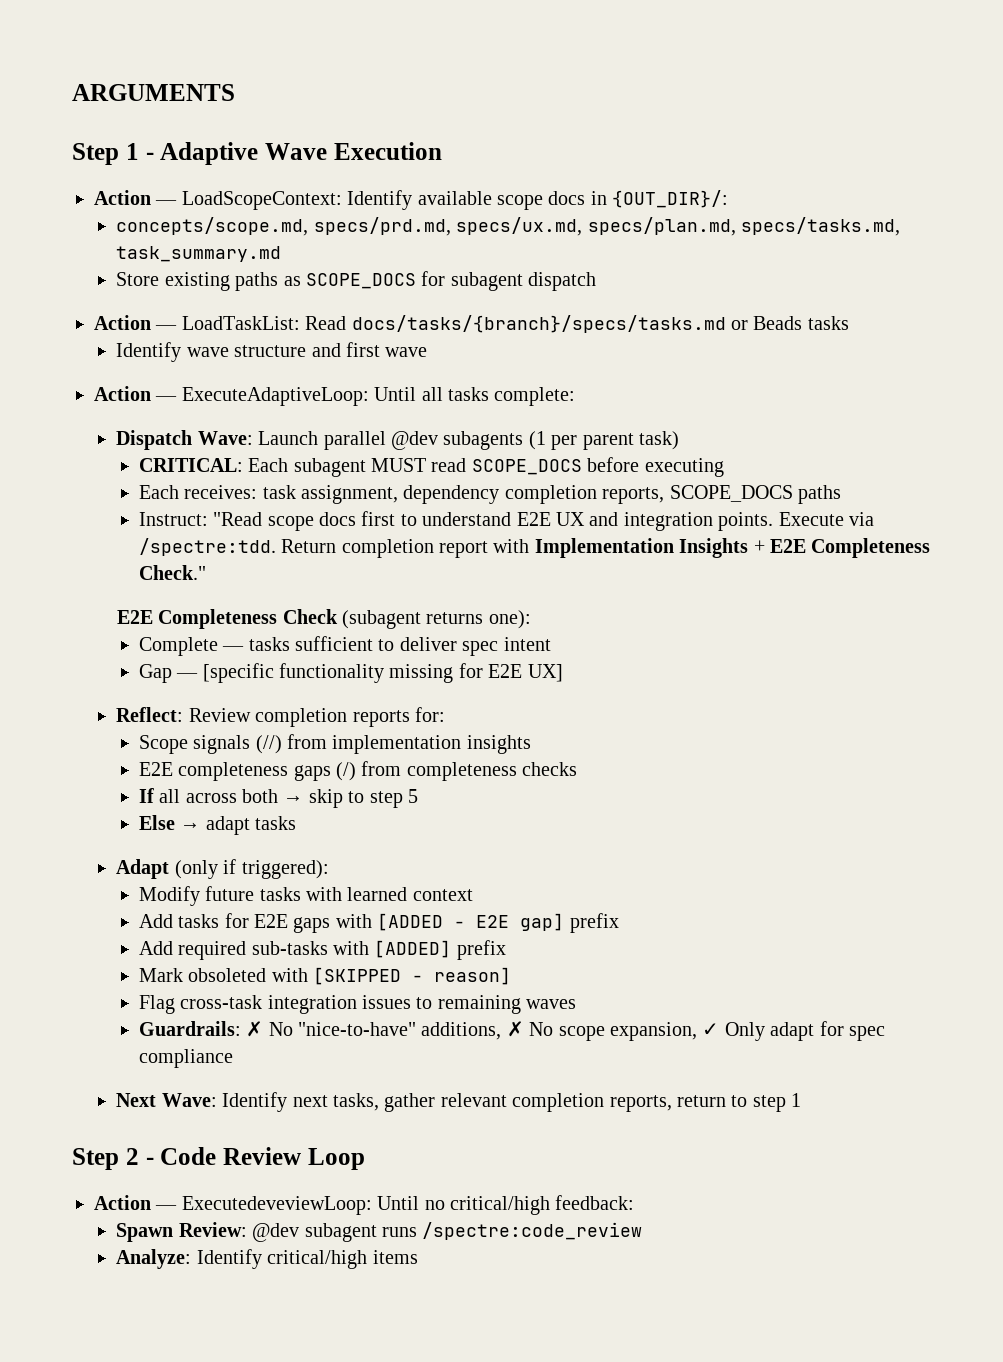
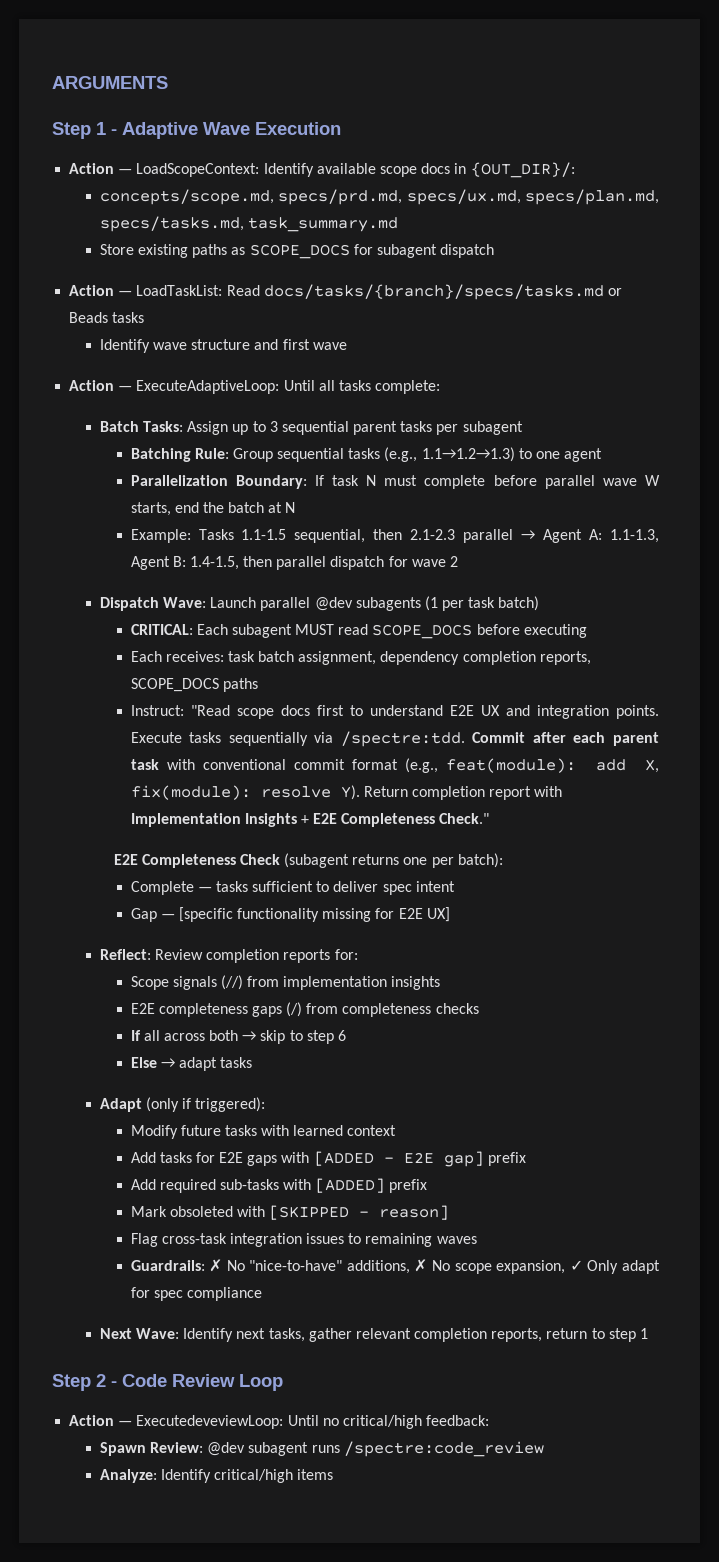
+ Batch Tasks: Assign up to 3 sequential parent tasks per subagent
+ Batching Rule: Group sequential tasks (e.g., 1.1→1.2→1.3) to one agent
+ Parallelization Boundary: If task N must complete before parallel wave W starts, end the batch at N
+ Example: Tasks 1.1-1.5 sequential, then 2.1-2.3 parallel → Agent A: 1.1-1.3, Agent B: 1.4-1.5, then parallel dispatch for wave 2
- Dispatch Wave: Launch parallel @dev subagents (1 per parent task)
+ Dispatch Wave: Launch parallel @dev subagents (1 per task batch)
- Each receives: task assignment, dependency completion reports, SCOPE_DOCS paths
+ Each receives: task batch assignment, dependency completion reports, SCOPE_DOCS paths
- Execute via /spectre:tdd. Return completion report with Implementation Insights + E2E Completeness Check."
+ Execute tasks sequentially via /spectre:tdd. Commit after each parent task with conventional commit format (e.g., feat(module): add X, fix(module): resolve Y). Return completion report with Implementation Insights + E2E Completeness Check."
- E2E Completeness Check (subagent returns one):
+ E2E Completeness Check (subagent returns one per batch):
- If all across both → skip to step 5
+ If all across both → skip to step 6

